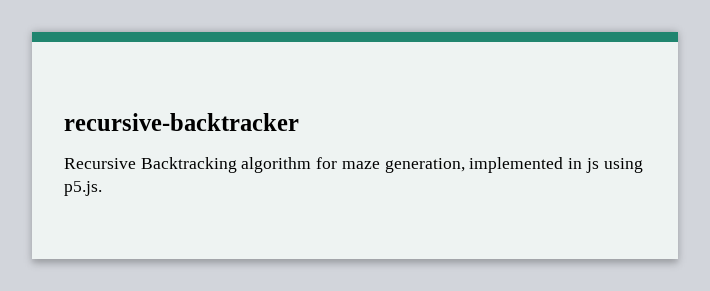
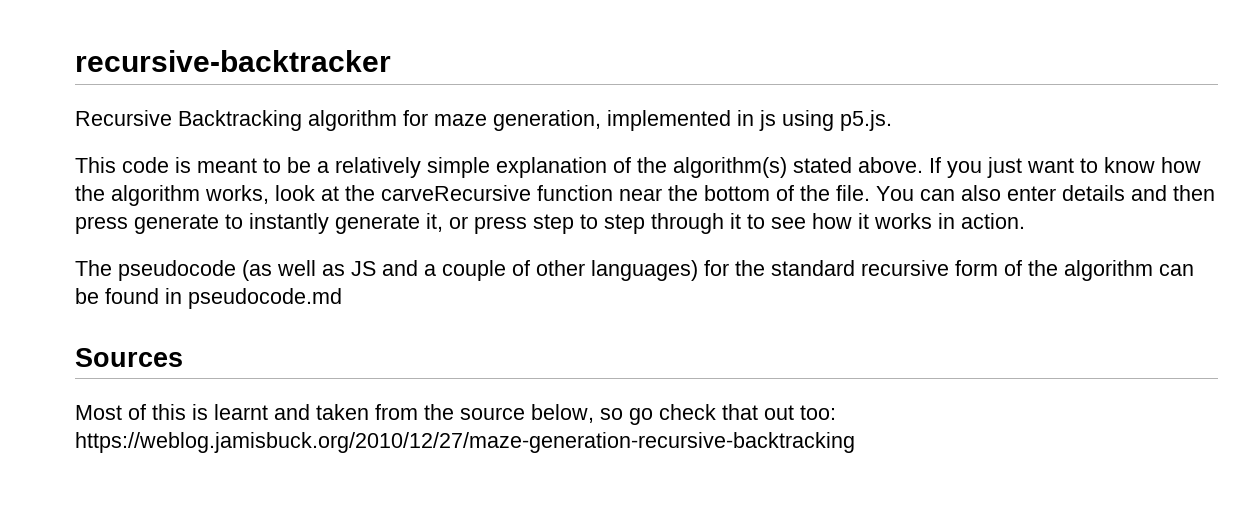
+ This code is meant to be a relatively simple explanation of the algorithm(s) stated above. If you just want to know how the algorithm works, look at the carveRecursive function near the bottom of the file. You can also enter details and then press generate to instantly generate it, or press step to step through it to see how it works in action.
+ The pseudocode (as well as JS and a couple of other languages) for the standard recursive form of the algorithm can be found in pseudocode.md
+ Sources
+ Most of this is learnt and taken from the source below, so go check that out too: https://weblog.jamisbuck.org/2010/12/27/maze-generation-recursive-backtracking

